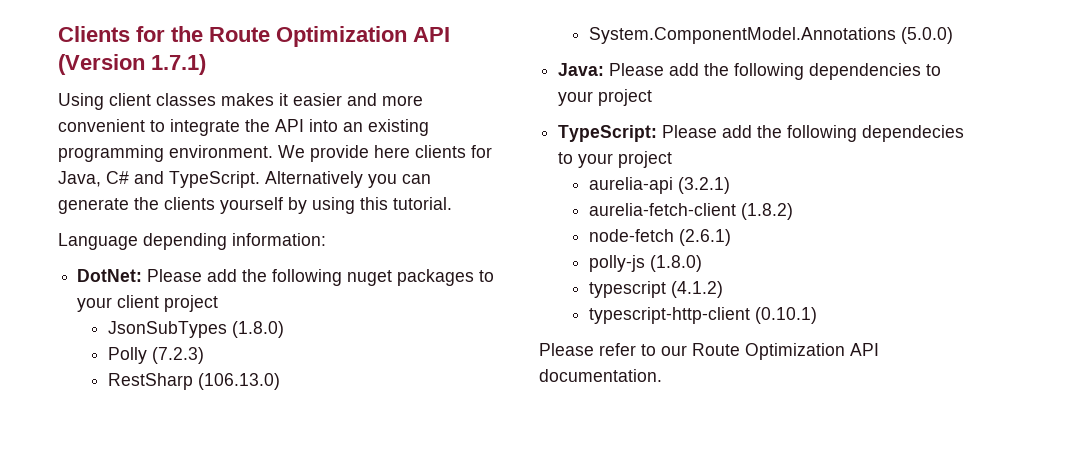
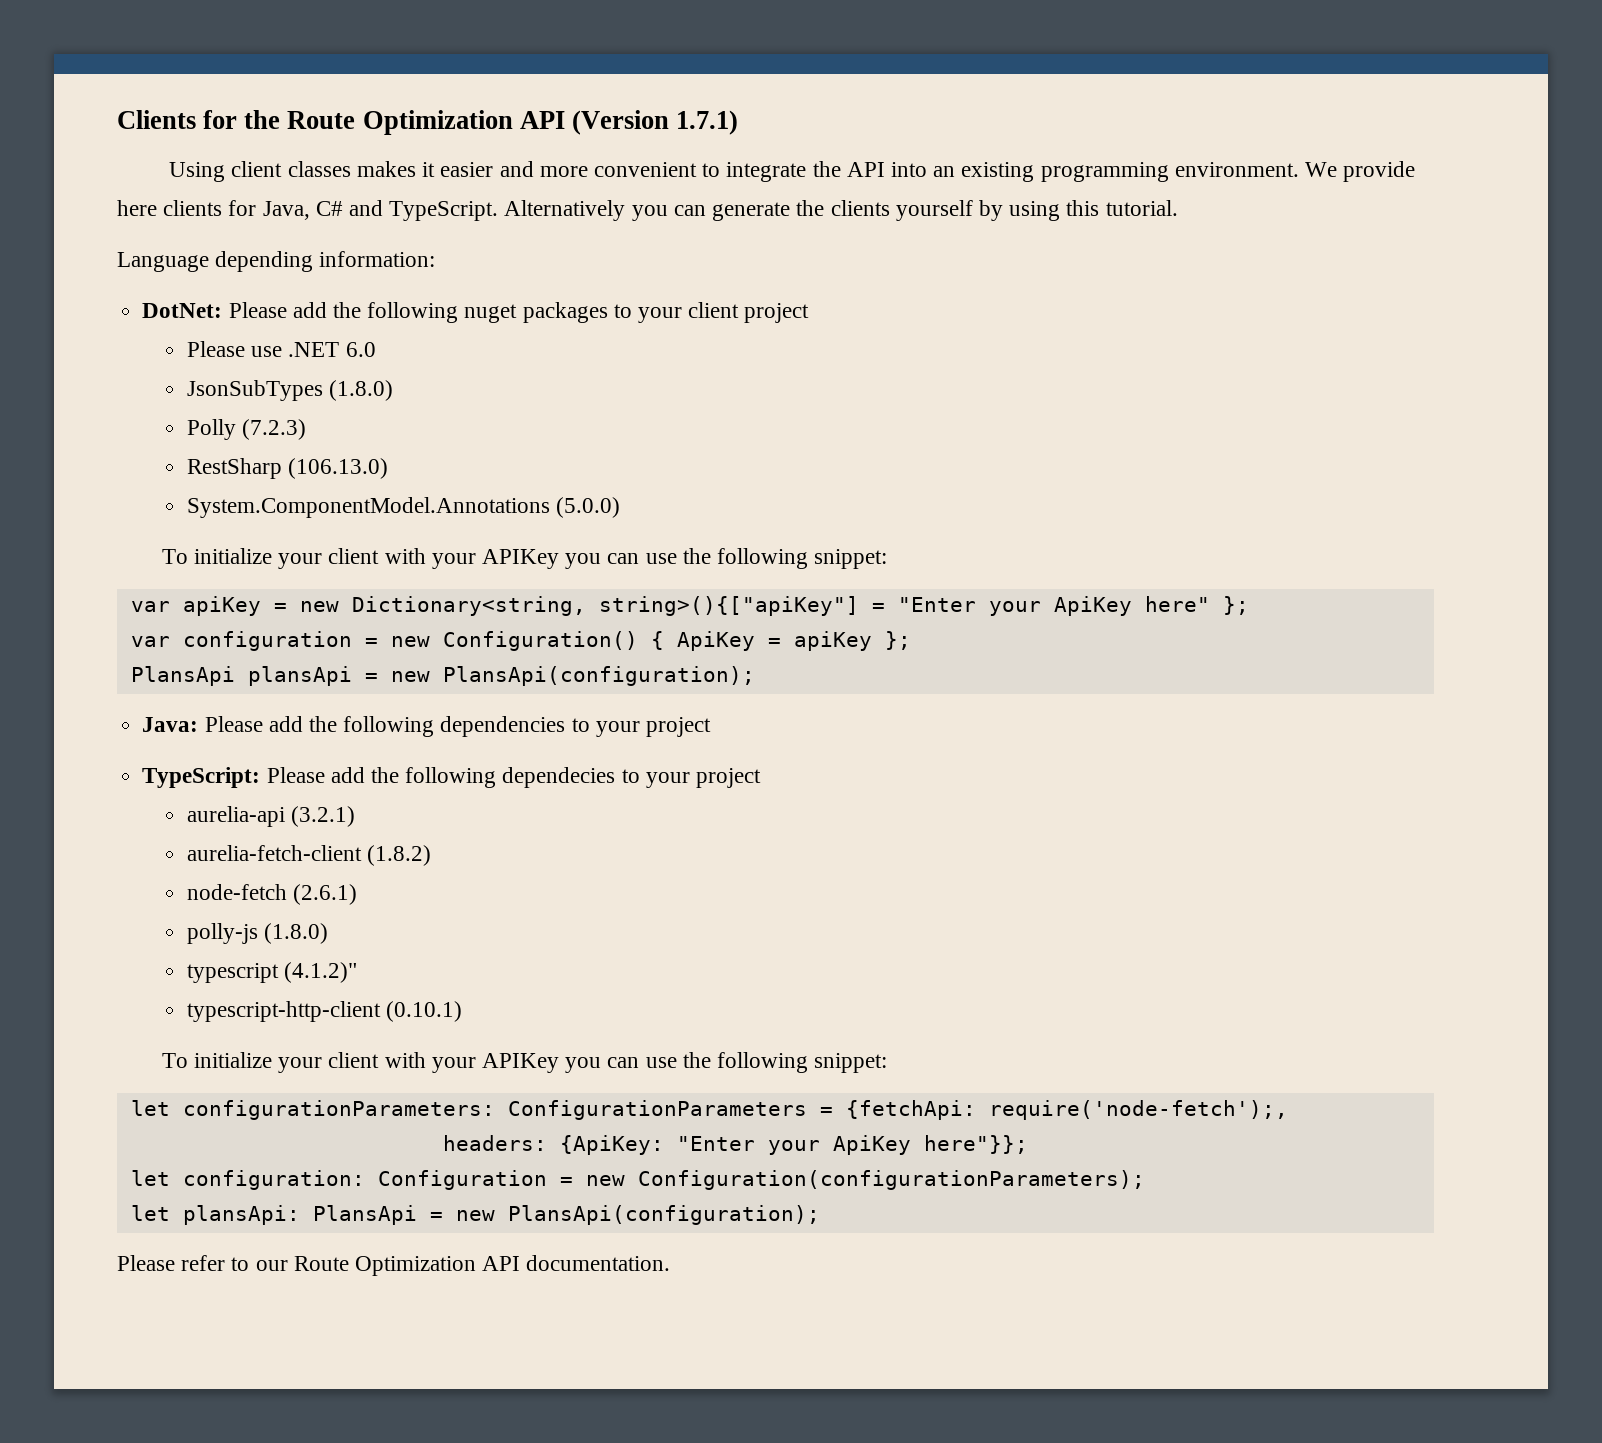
+ Please use .NET 6.0
  System.ComponentModel.Annotations (5.0.0)
+ To initialize your client with your APIKey you can use the following snippet:
+ var apiKey = new Dictionary<string, string>(){["apiKey"] = "Enter your ApiKey here" };
+ var configuration = new Configuration() { ApiKey = apiKey };
+ PlansApi plansApi = new PlansApi(configuration);
- typescript (4.1.2)
+ typescript (4.1.2)"
  typescript-http-client (0.10.1)
+ To initialize your client with your APIKey you can use the following snippet:
+ let configurationParameters: ConfigurationParameters = {fetchApi: require('node-fetch');,
+ headers: {ApiKey: "Enter your ApiKey here"}};
+ let configuration: Configuration = new Configuration(configurationParameters);
+ let plansApi: PlansApi = new PlansApi(configuration);

